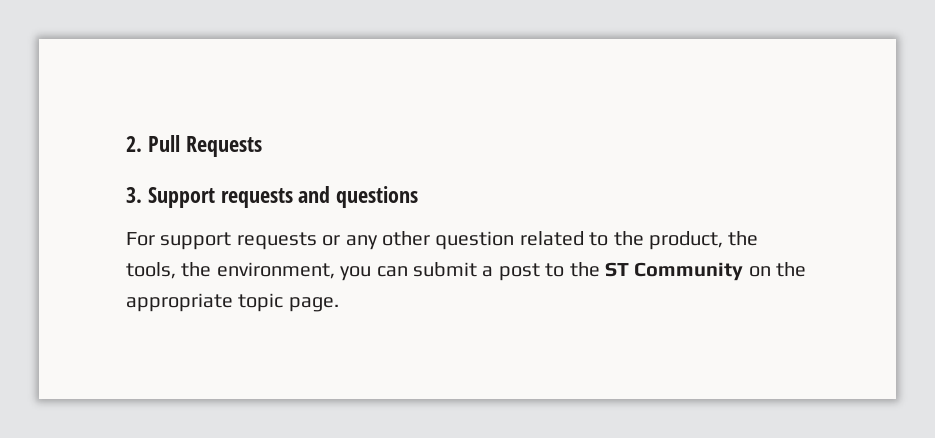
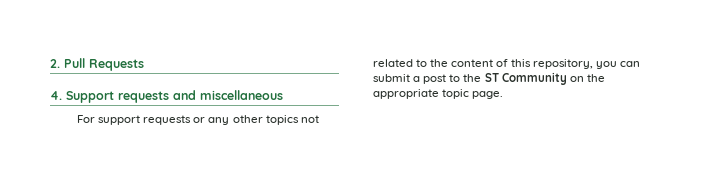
- 3. Support requests and questions
+ 4. Support requests and miscellaneous
- For support requests or any other question related to the product, the tools, the environment, you can submit a post to the ST Community on the appropriate topic page.
+ For support requests or any other topics not related to the content of this repository, you can submit a post to the ST Community on the appropriate topic page.

